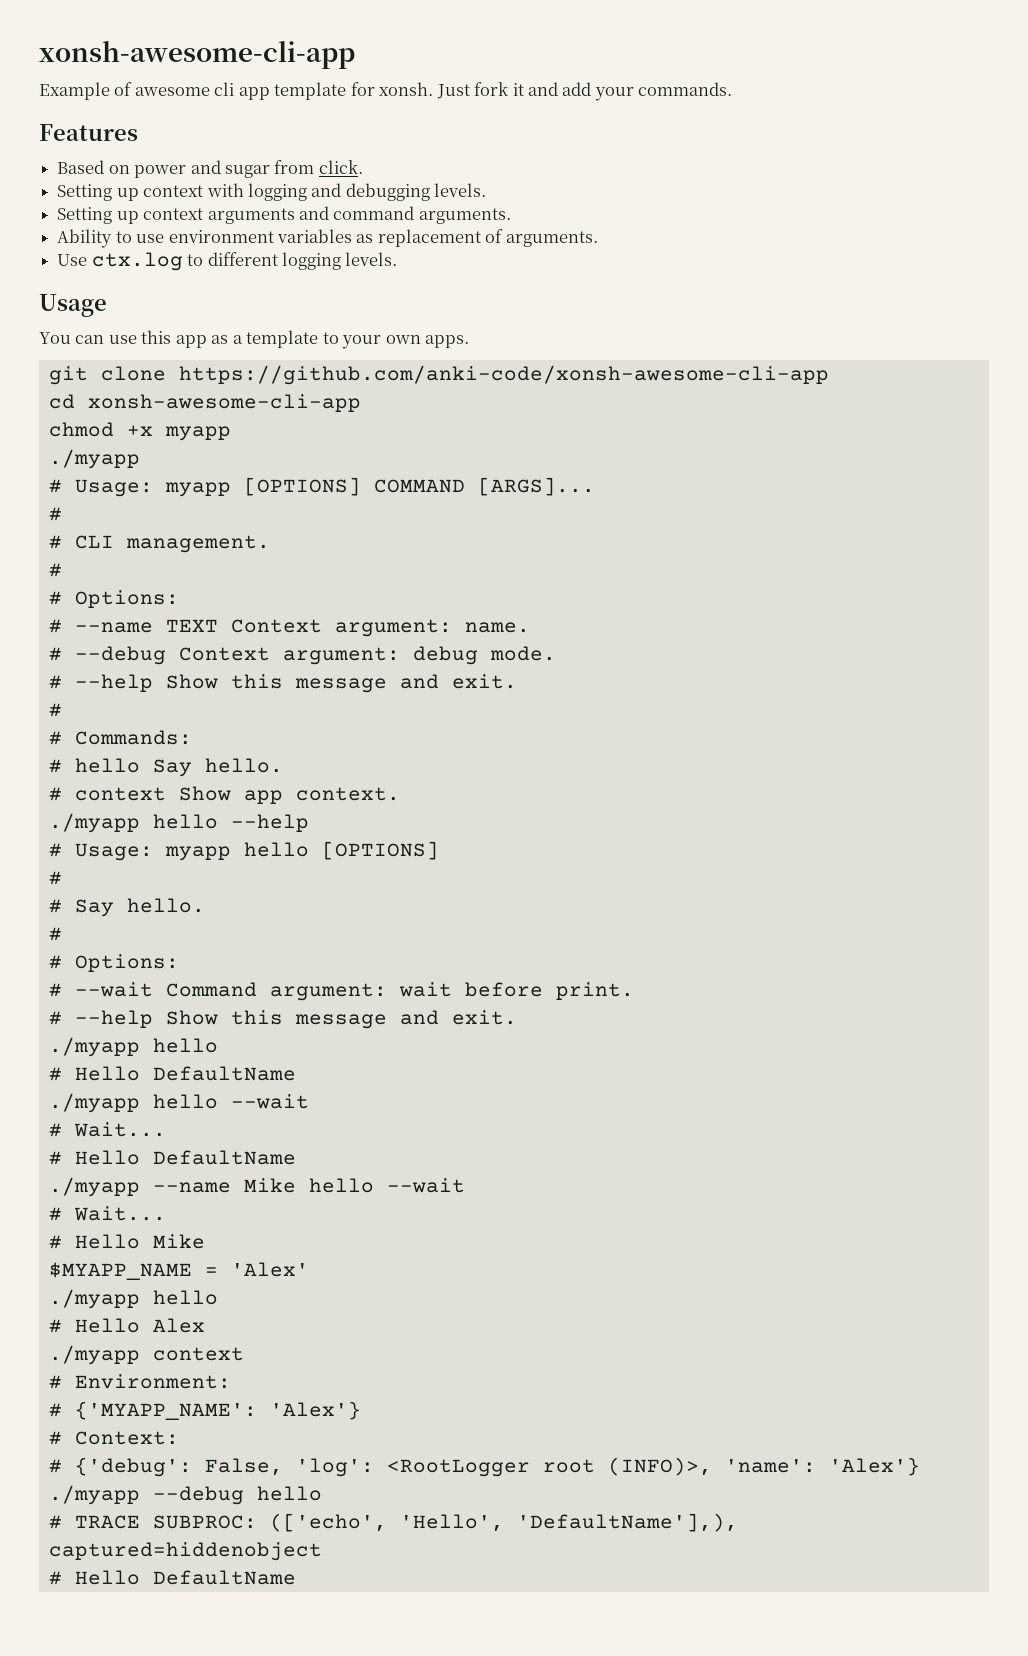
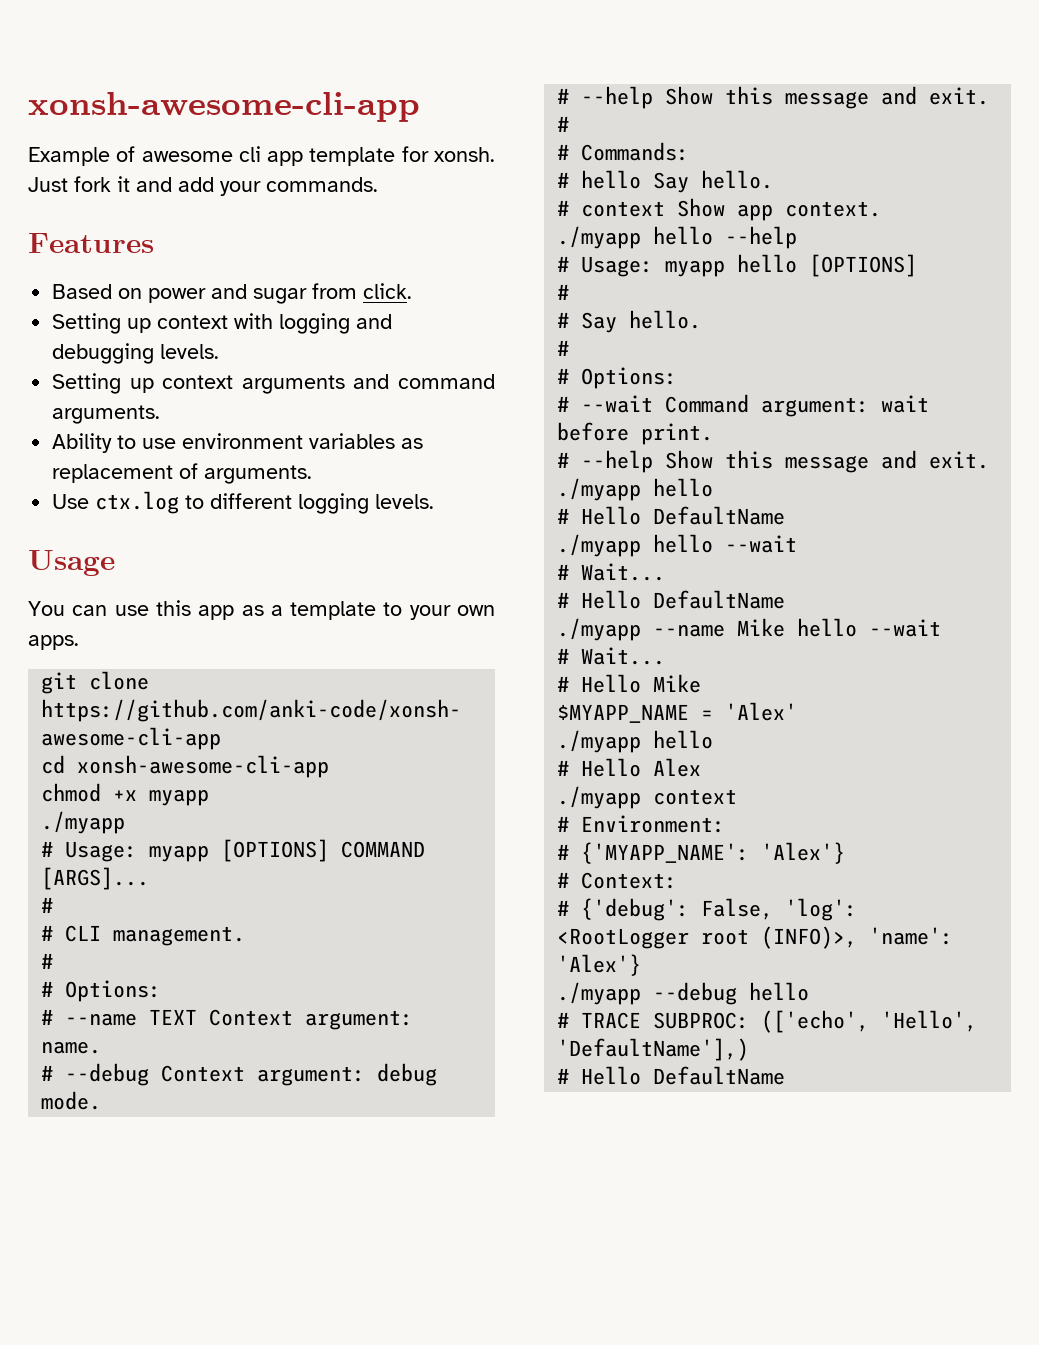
- # TRACE SUBPROC: (['echo', 'Hello', 'DefaultName'],), captured=hiddenobject
+ # TRACE SUBPROC: (['echo', 'Hello', 'DefaultName'],)

